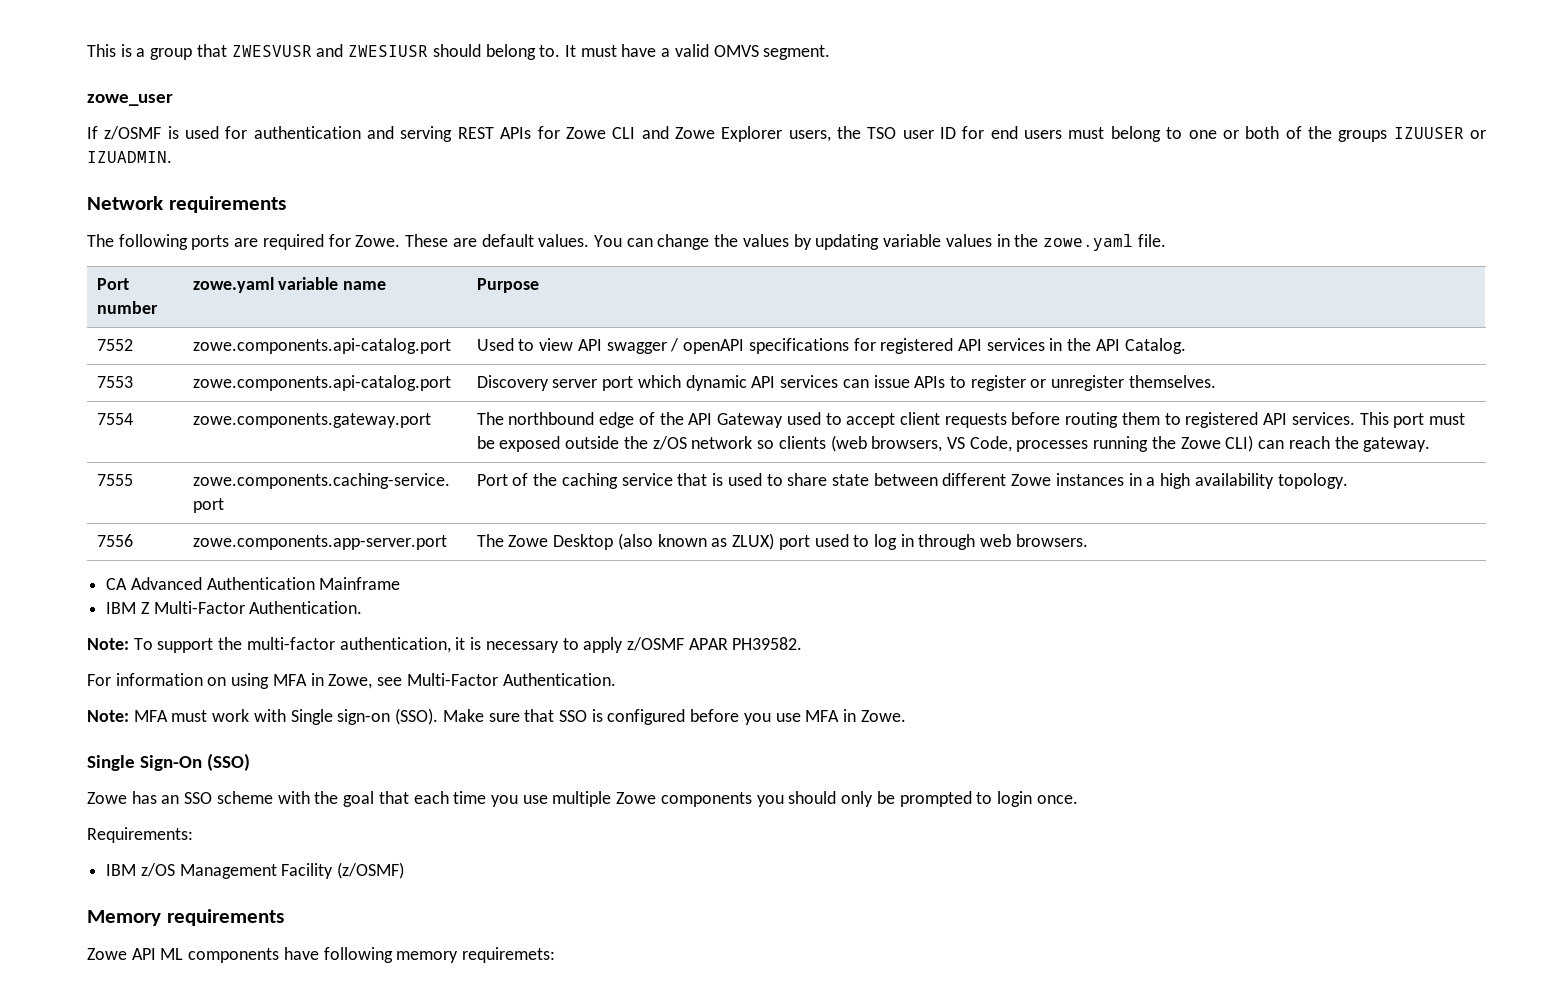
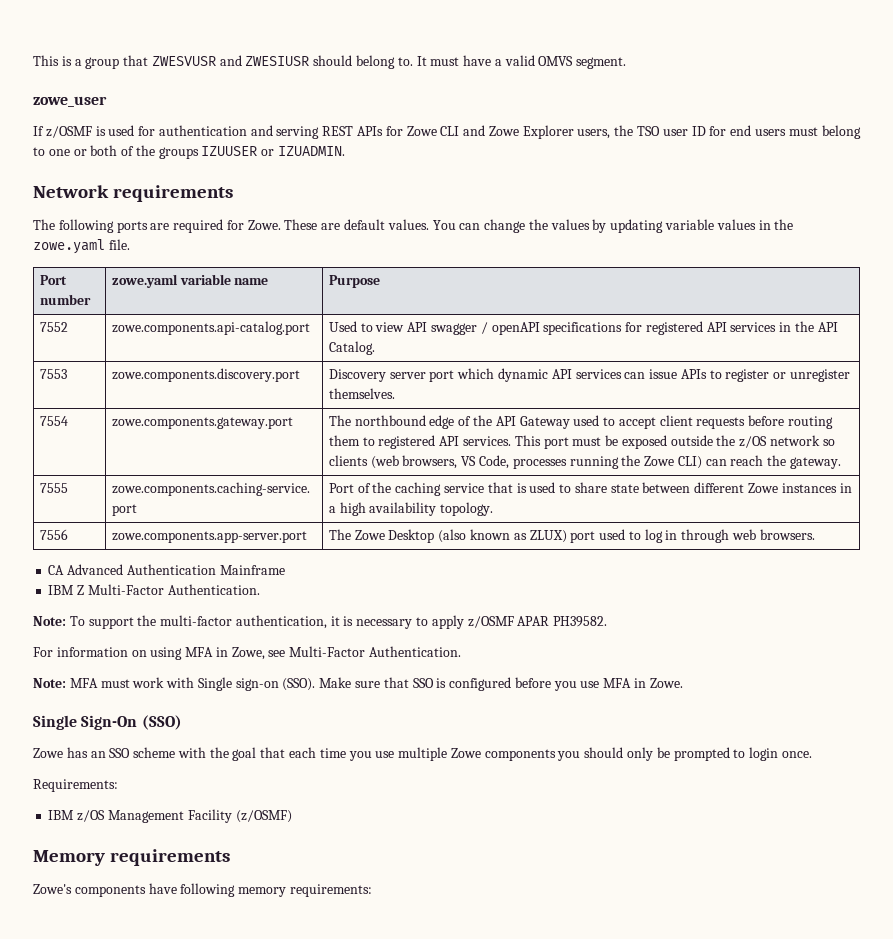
- 7553 | zowe.components.api-catalog.port | Discovery server port which dynamic API services can issue APIs to register or unregister themselves.
+ 7553 | zowe.components.discovery.port | Discovery server port which dynamic API services can issue APIs to register or unregister themselves.
- Zowe API ML components have following memory requiremets:
+ Zowe's components have following memory requirements:

